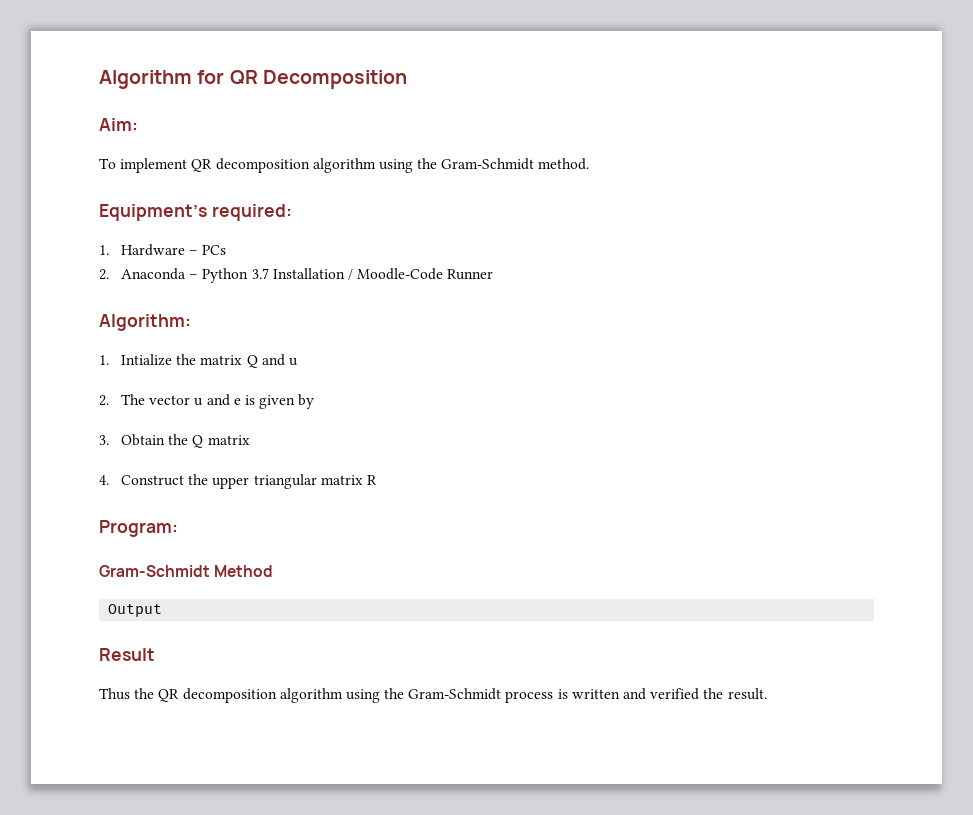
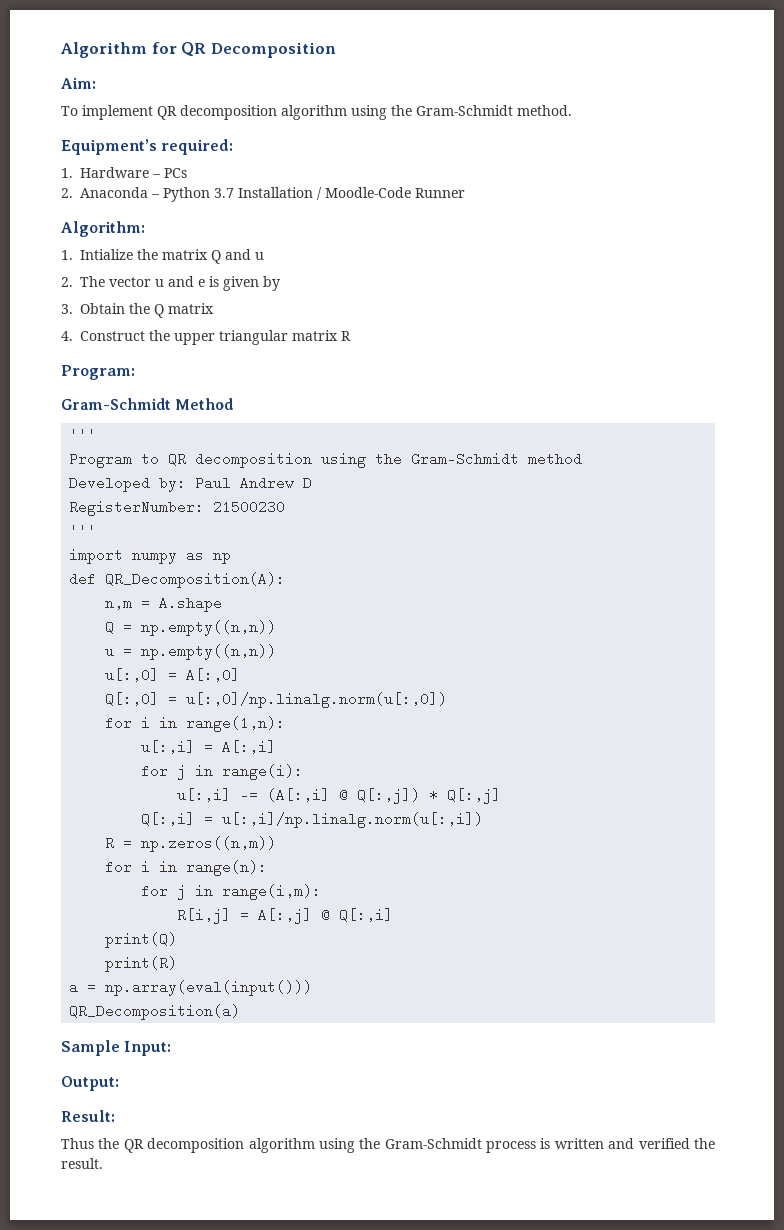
  Gram-Schmidt Method
- Output
- Result
+ '''
+ Program to QR decomposition using the Gram-Schmidt method
+ Developed by: Paul Andrew D
+ RegisterNumber: 21500230
+ '''
+ import numpy as np
+ def QR_Decomposition(A):
+ n,m = A.shape
+ Q = np.empty((n,n))
+ u = np.empty((n,n))
+ u[:,0] = A[:,0]
+ Q[:,0] = u[:,0]/np.linalg.norm(u[:,0])
+ for i in range(1,n):
+ u[:,i] = A[:,i]
+ for j in range(i):
+ u[:,i] -= (A[:,i] @ Q[:,j]) * Q[:,j]
+ Q[:,i] = u[:,i]/np.linalg.norm(u[:,i])
+ R = np.zeros((n,m))
+ for i in range(n):
+ for j in range(i,m):
+ R[i,j] = A[:,j] @ Q[:,i]
+ print(Q)
+ print(R)
+ a = np.array(eval(input()))
+ QR_Decomposition(a)
+ Sample Input:
+ Output:
+ Result:

